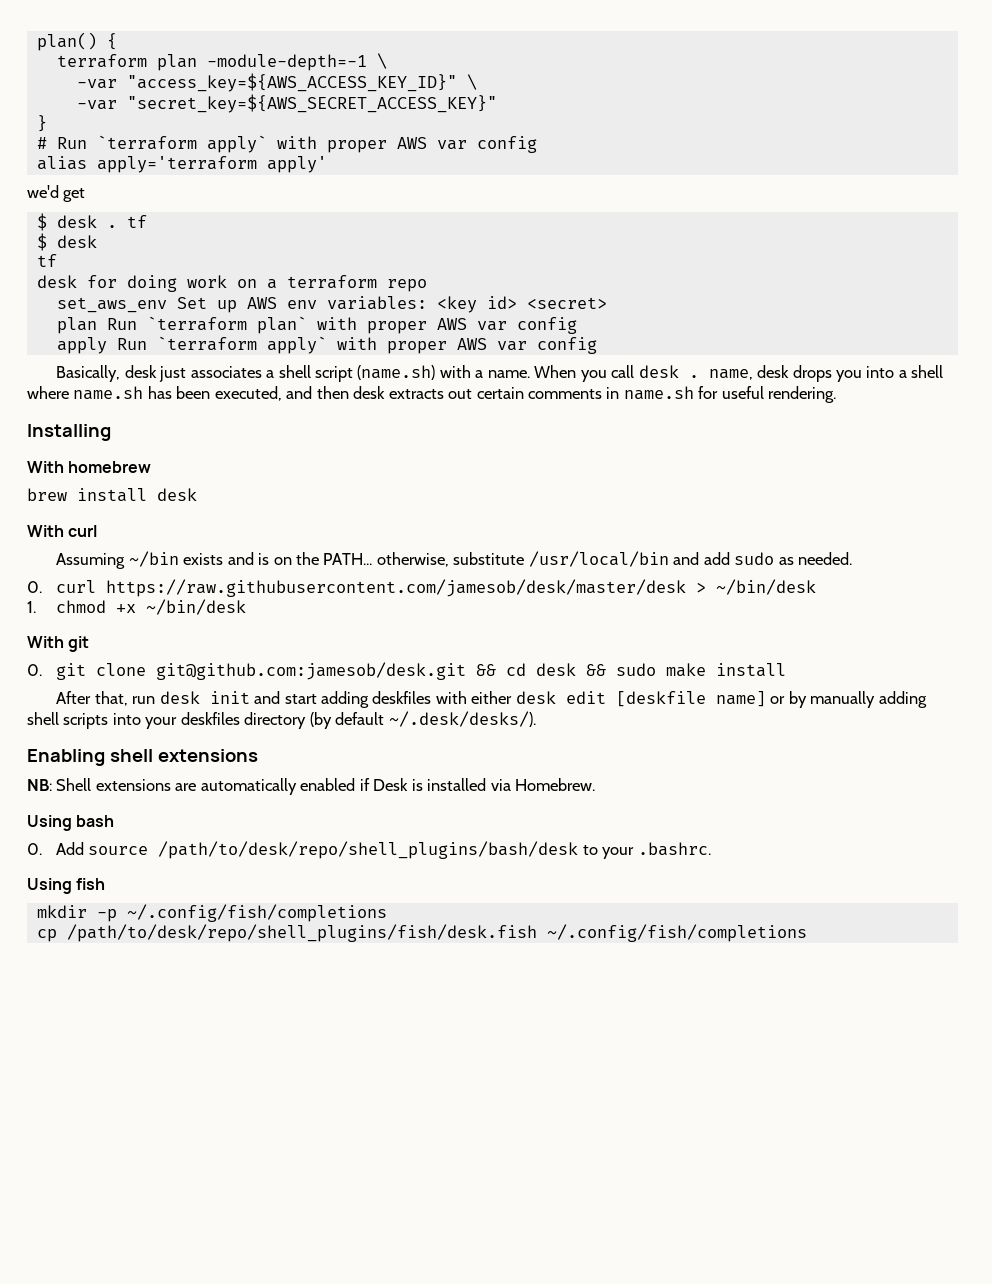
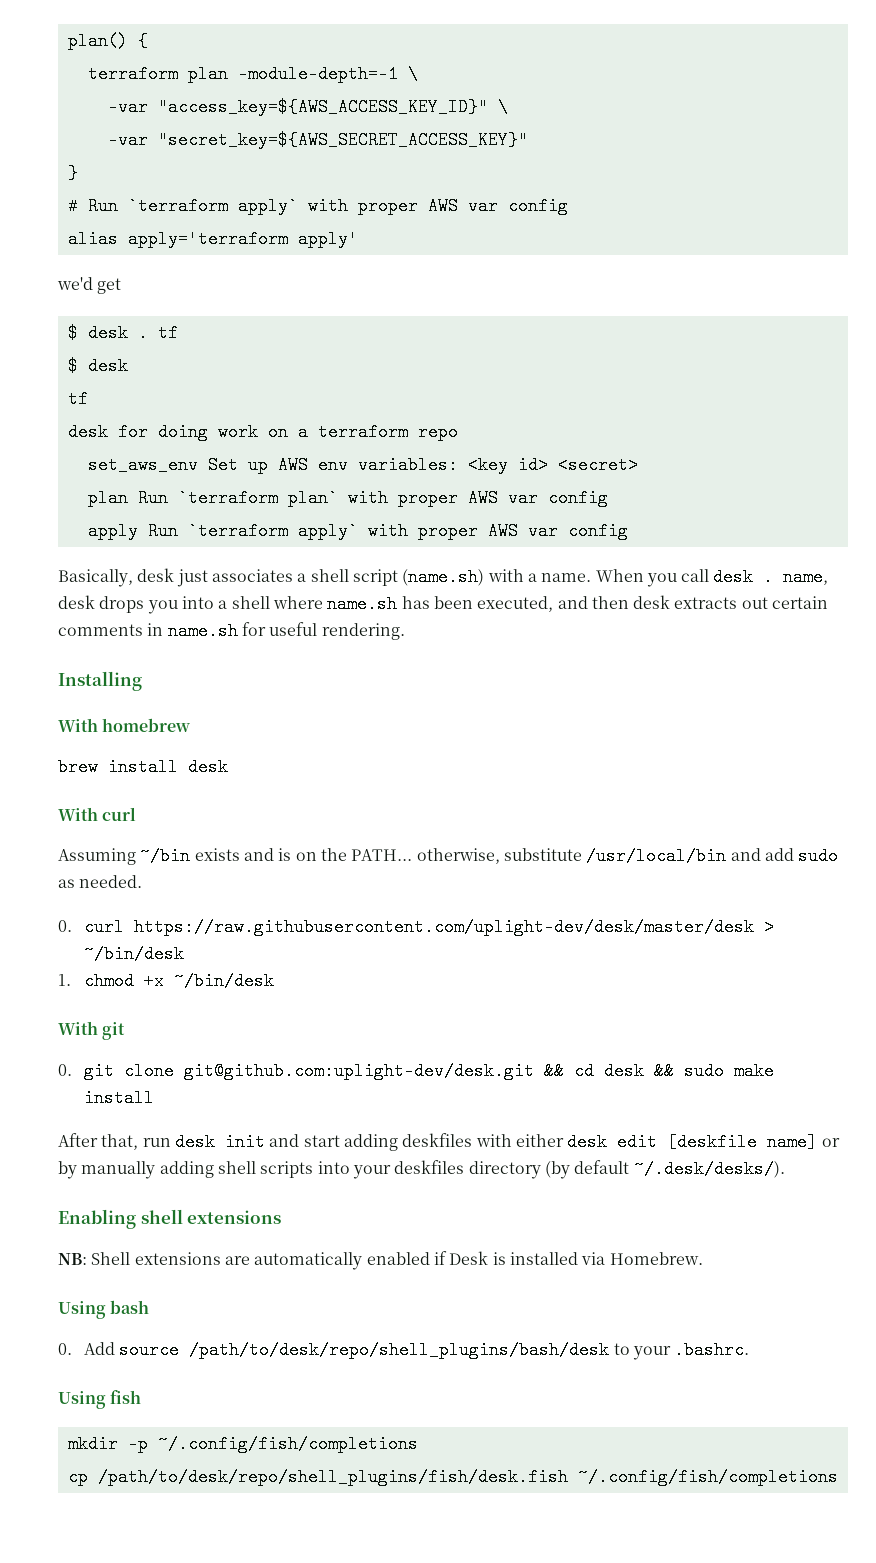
- 0. curl https://raw.githubusercontent.com/jamesob/desk/master/desk > ~/bin/desk
+ 0. curl https://raw.githubusercontent.com/uplight-dev/desk/master/desk > ~/bin/desk
- 0. git clone git@github.com:jamesob/desk.git && cd desk && sudo make install
+ 0. git clone git@github.com:uplight-dev/desk.git && cd desk && sudo make install

